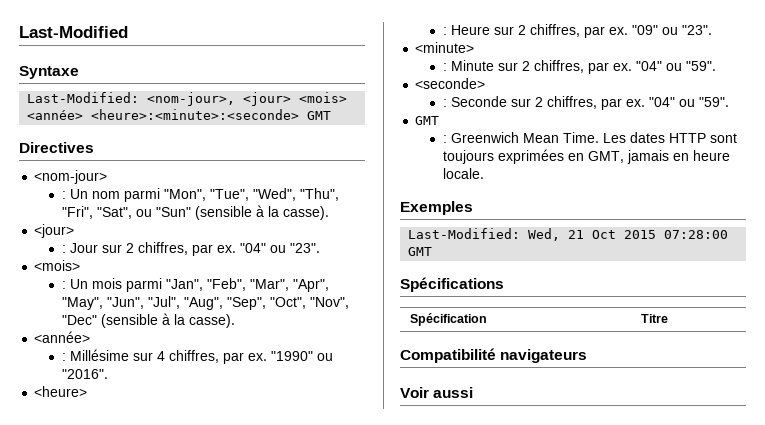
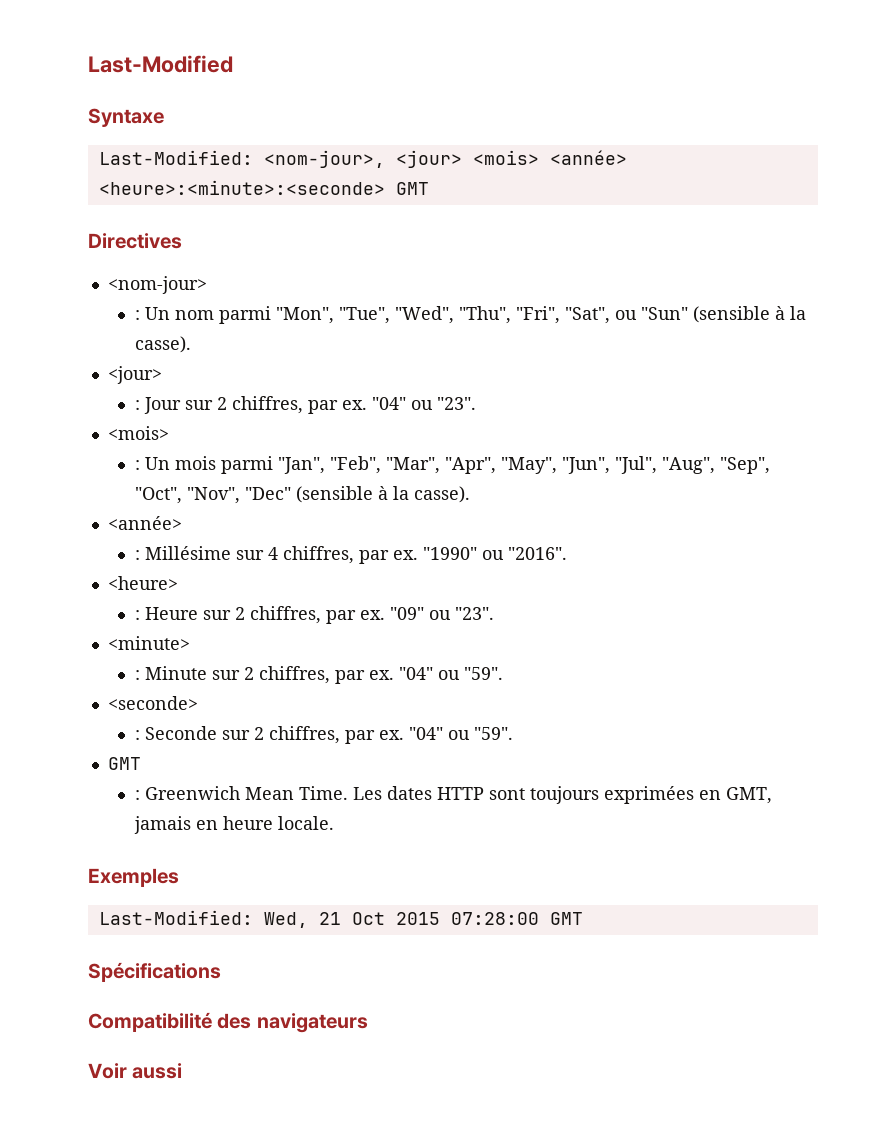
- Spécification | Titre
- Compatibilité navigateurs
+ Compatibilité des navigateurs

